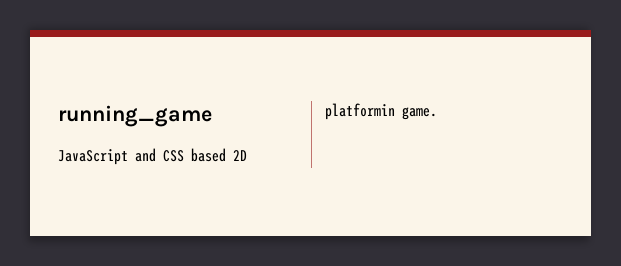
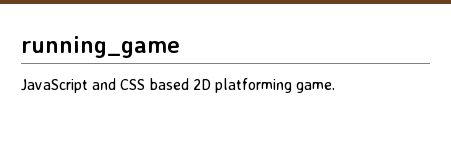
- JavaScript and CSS based 2D platformin game.
+ JavaScript and CSS based 2D platforming game.

